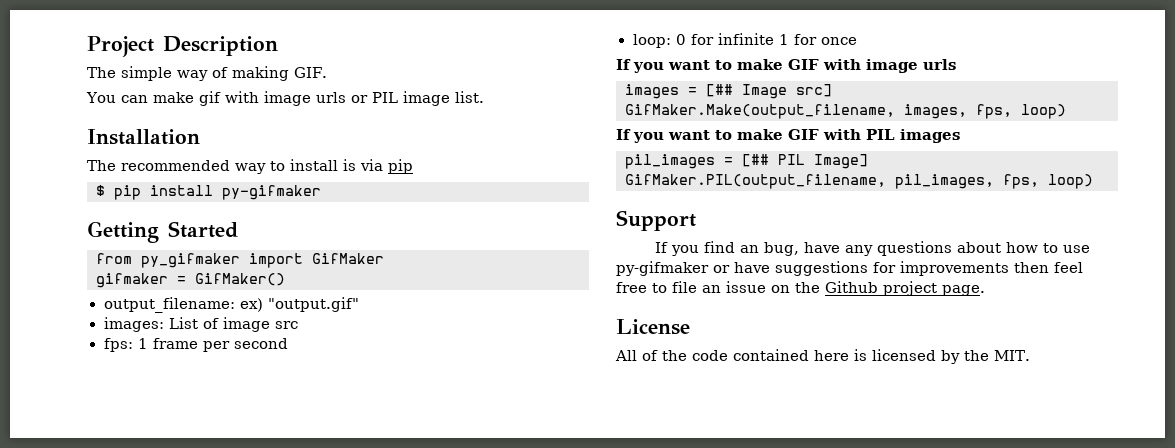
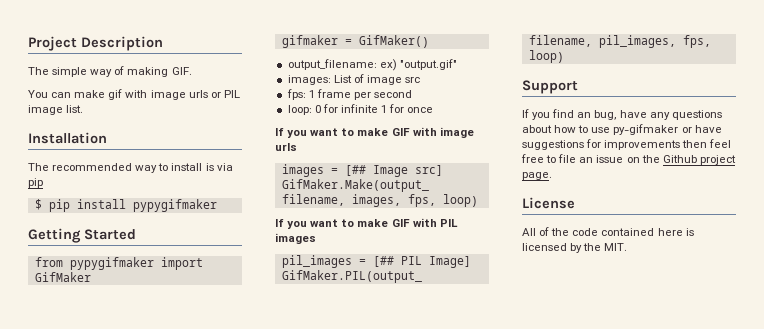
- $ pip install py-gifmaker
+ $ pip install pypygifmaker
- from py_gifmaker import GifMaker
+ from pypygifmaker import GifMaker

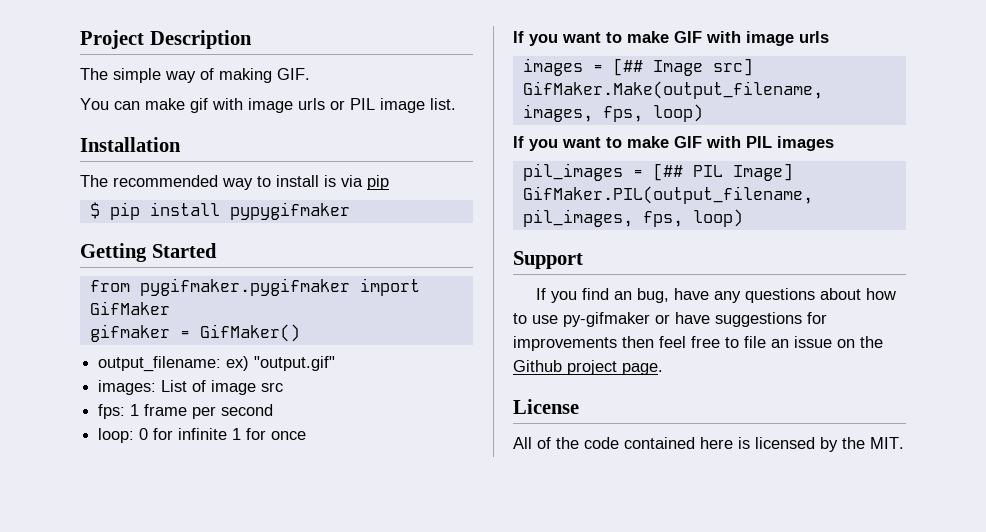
- from pypygifmaker import GifMaker
+ from pygifmaker.pygifmaker import GifMaker

